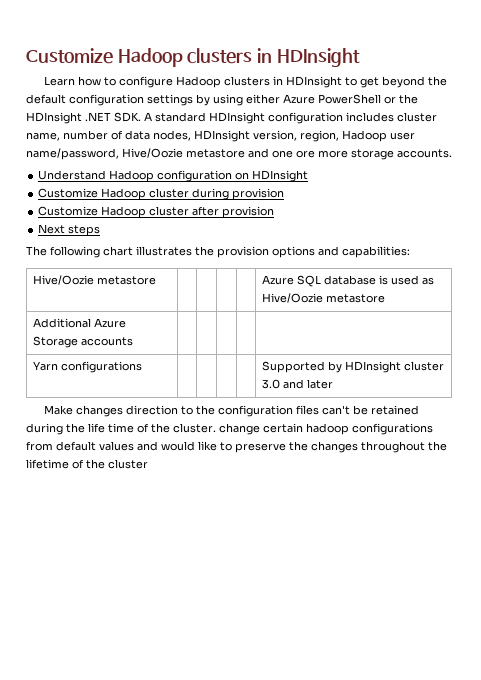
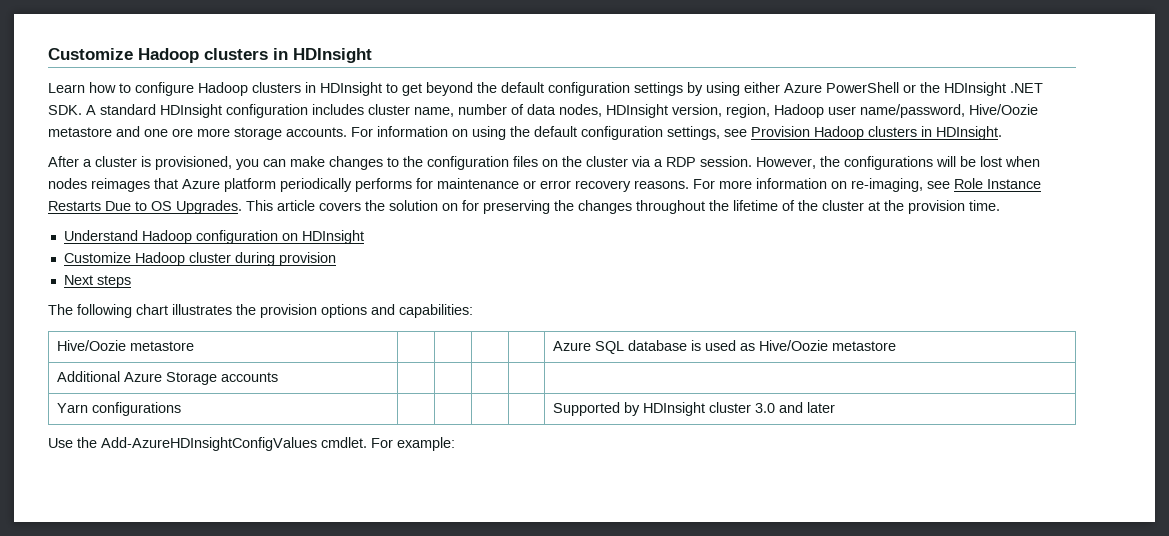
+ For information on using the default configuration settings, see Provision Hadoop clusters in HDInsight.
+ After a cluster is provisioned, you can make changes to the configuration files on the cluster via a RDP session. However, the configurations will be lost when nodes reimages that Azure platform periodically performs for maintenance or error recovery reasons. For more information on re-imaging, see Role Instance Restarts Due to OS Upgrades. This article covers the solution on for preserving the changes throughout the lifetime of the cluster at the provision time.
- Customize Hadoop cluster after provision
- Make changes direction to the configuration files can't be retained during the life time of the cluster. change certain hadoop configurations from default values and would like to preserve the changes throughout the lifetime of the cluster
+ Use the Add-AzureHDInsightConfigValues cmdlet. For example:

